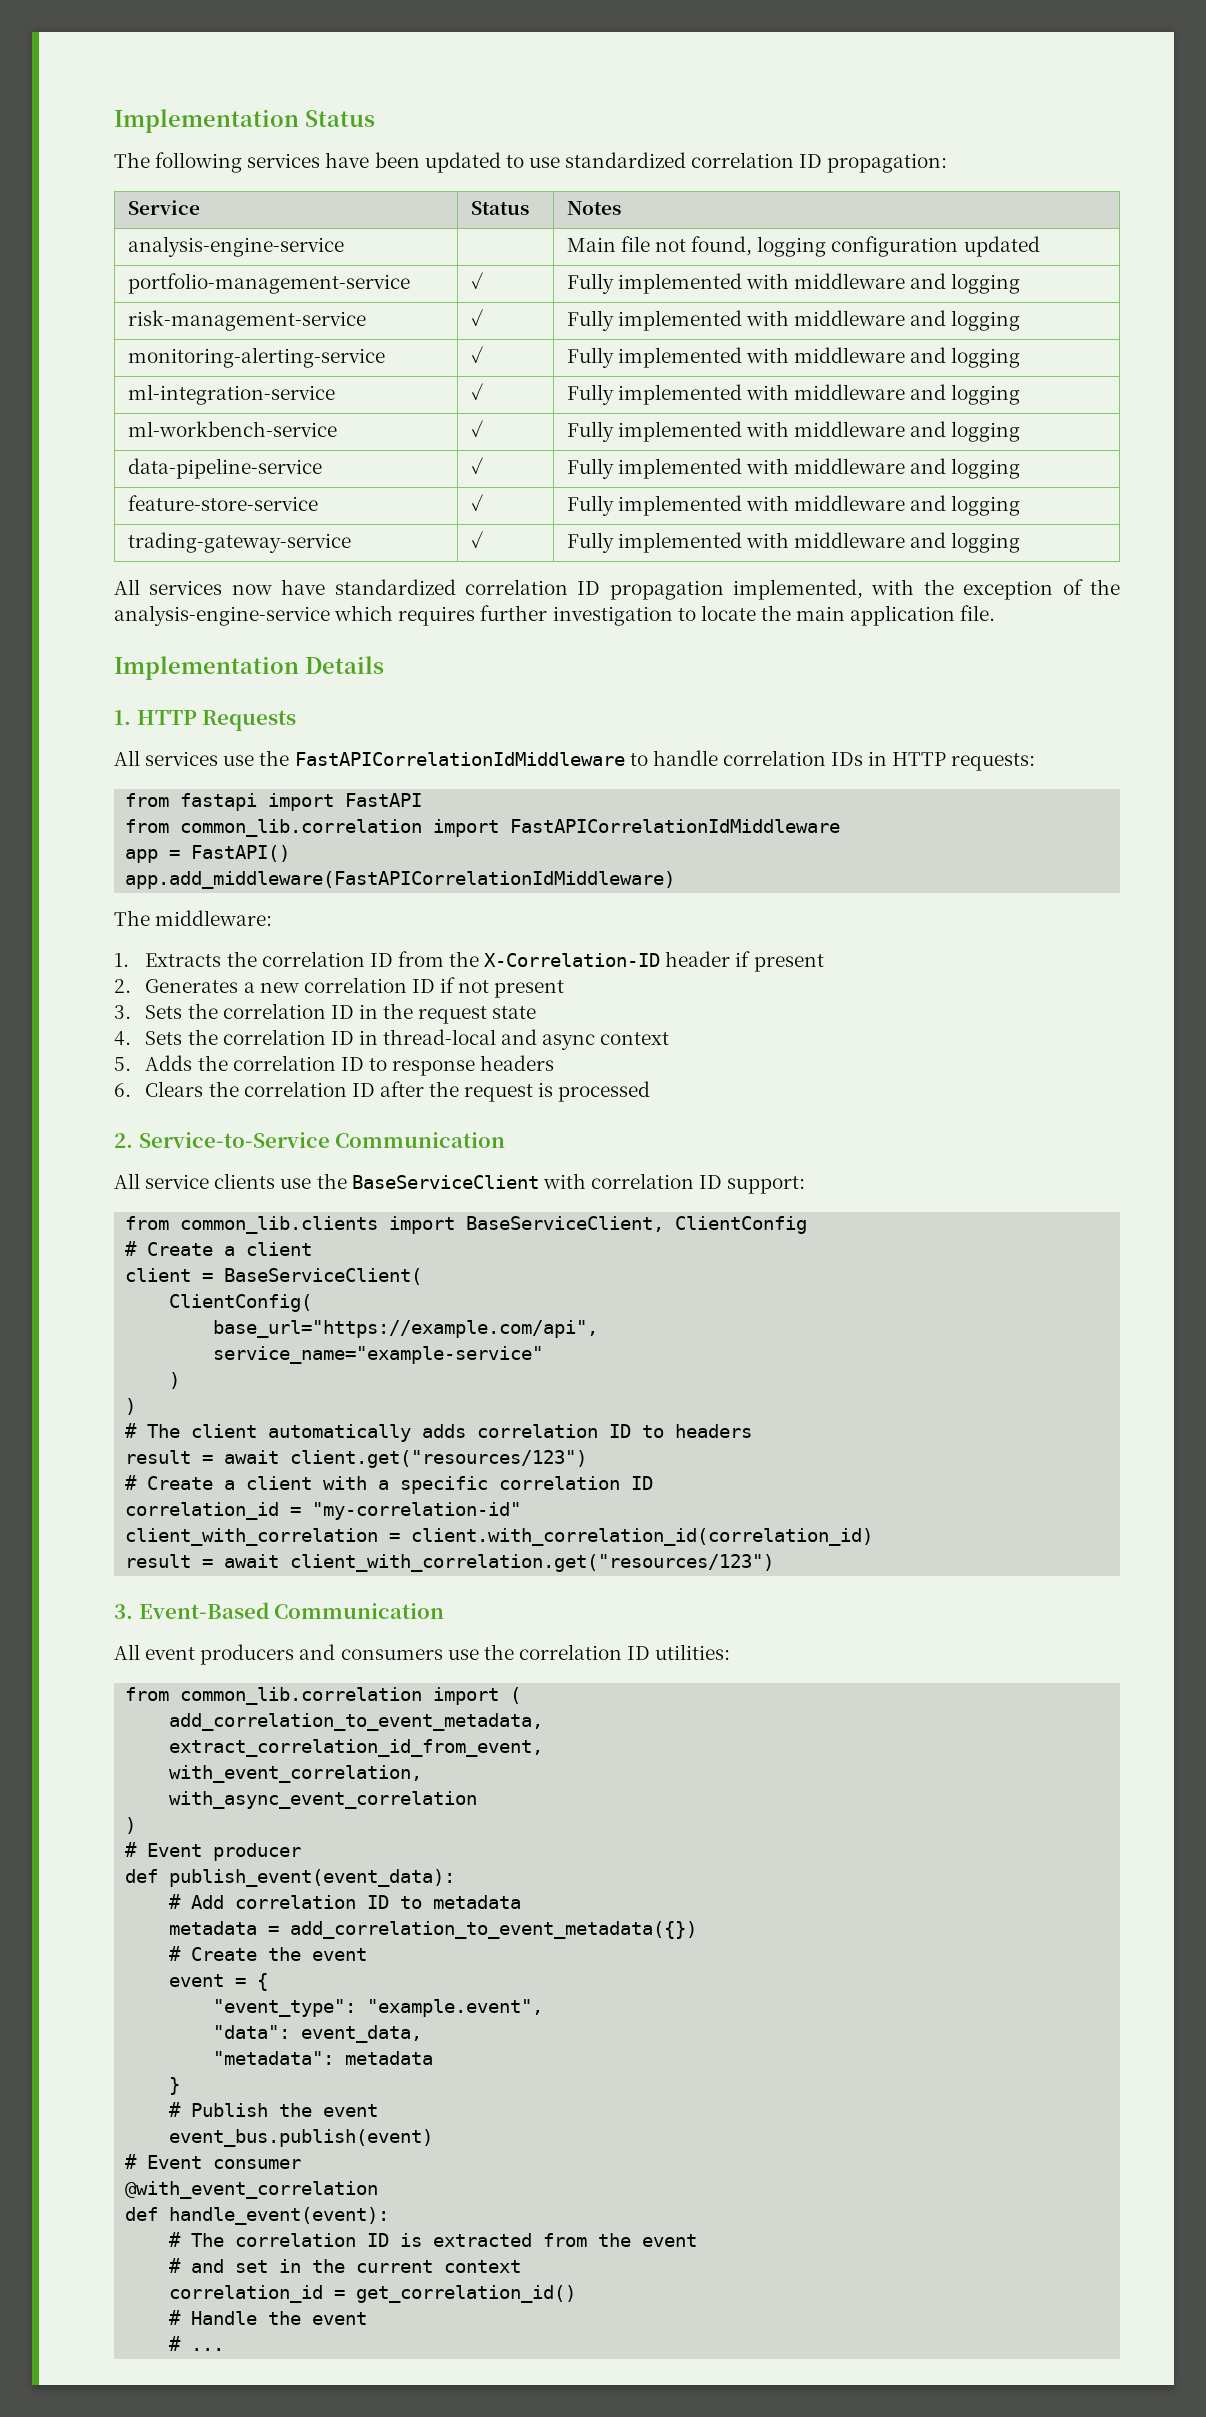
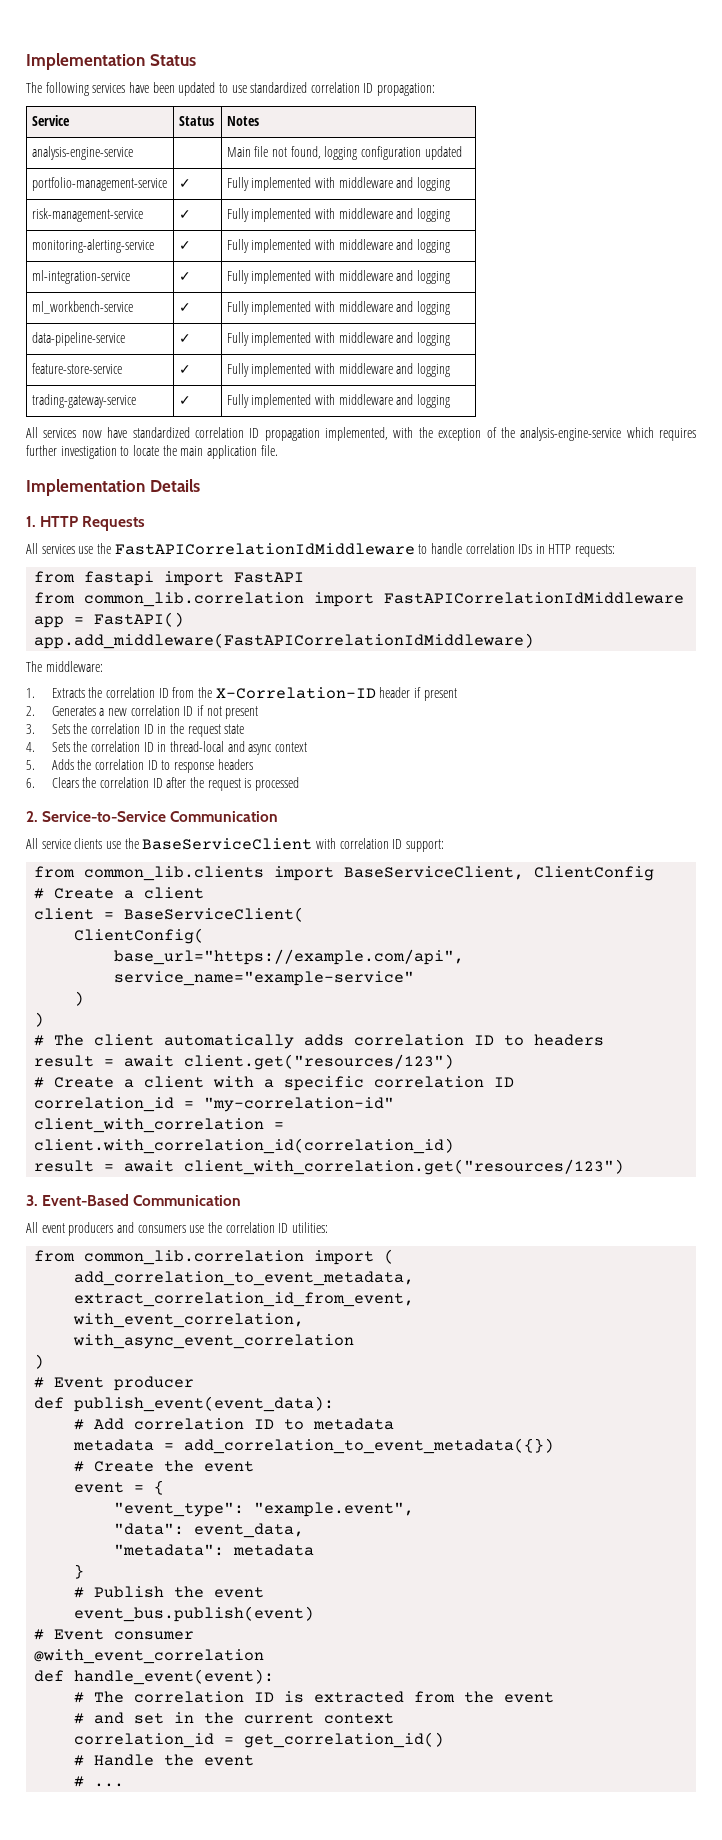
- ml-workbench-service | ✓ | Fully implemented with middleware and logging
+ ml_workbench-service | ✓ | Fully implemented with middleware and logging

